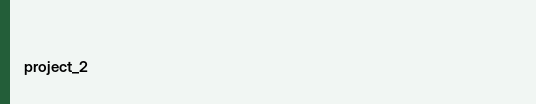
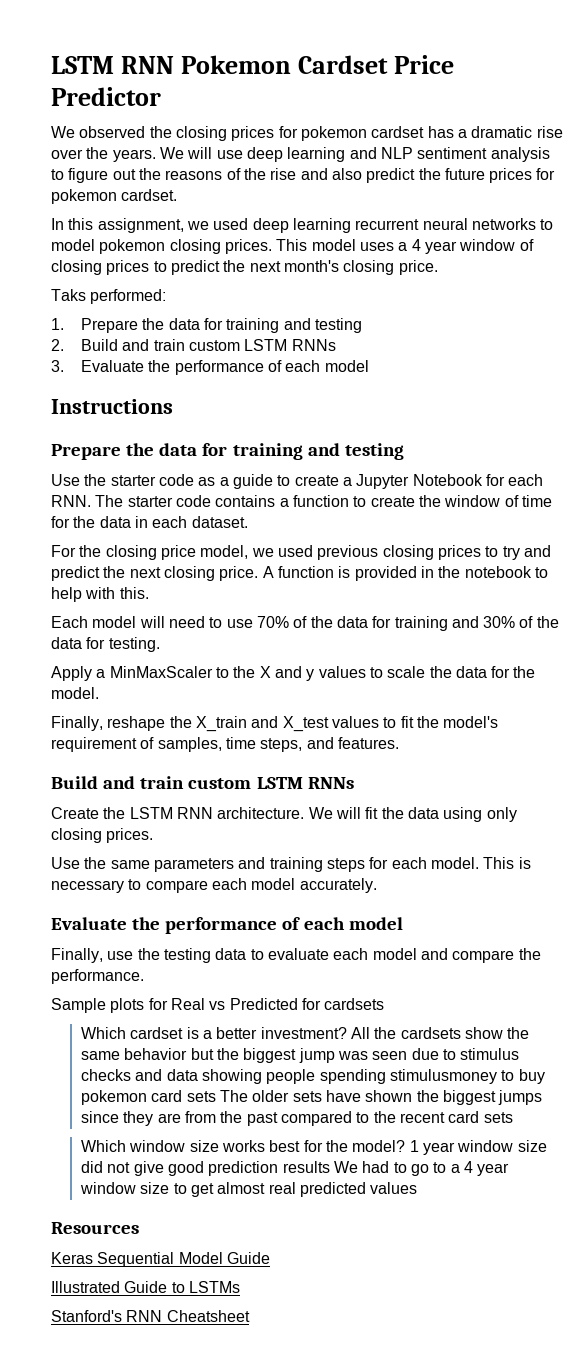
- project_2
+ LSTM RNN Pokemon Cardset Price Predictor
+ We observed the closing prices for pokemon cardset has a dramatic rise over the years. We will use deep learning and NLP sentiment analysis to figure out the reasons of the rise and also predict the future prices for pokemon cardset.
+ In this assignment, we used deep learning recurrent neural networks to model pokemon closing prices. This model uses a 4 year window of closing prices to predict the next month's closing price.
+ Taks performed:
+ 1. Prepare the data for training and testing
+ 2. Build and train custom LSTM RNNs
+ 3. Evaluate the performance of each model
+ Instructions
+ Prepare the data for training and testing
+ Use the starter code as a guide to create a Jupyter Notebook for each RNN. The starter code contains a function to create the window of time for the data in each dataset.
+ For the closing price model, we used previous closing prices to try and predict the next closing price. A function is provided in the notebook to help with this.
+ Each model will need to use 70% of the data for training and 30% of the data for testing.
+ Apply a MinMaxScaler to the X and y values to scale the data for the model.
+ Finally, reshape the X_train and X_test values to fit the model's requirement of samples, time steps, and features.
+ Build and train custom LSTM RNNs
+ Create the LSTM RNN architecture. We will fit the data using only closing prices.
+ Use the same parameters and training steps for each model. This is necessary to compare each model accurately.
+ Evaluate the performance of each model
+ Finally, use the testing data to evaluate each model and compare the performance.
+ Sample plots for Real vs Predicted for cardsets
+ Which cardset is a better investment? All the cardsets show the same behavior but the biggest jump was seen due to stimulus checks and data showing people spending stimulusmoney to buy pokemon card sets The older sets have shown the biggest jumps since they are from the past compared to the recent card sets
+ Which window size works best for the model? 1 year window size did not give good prediction results We had to go to a 4 year window size to get almost real predicted values
+ Resources
+ Keras Sequential Model Guide
+ Illustrated Guide to LSTMs
+ Stanford's RNN Cheatsheet

